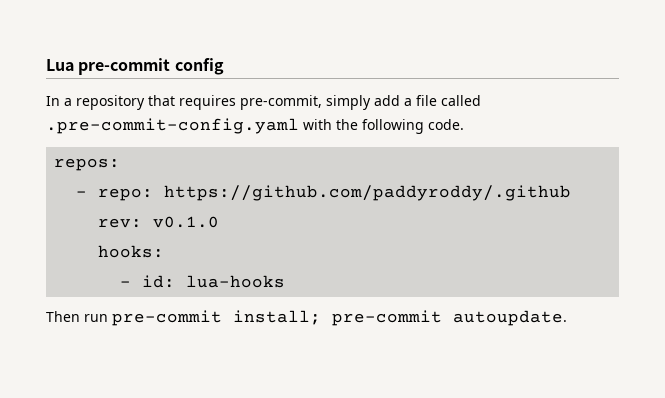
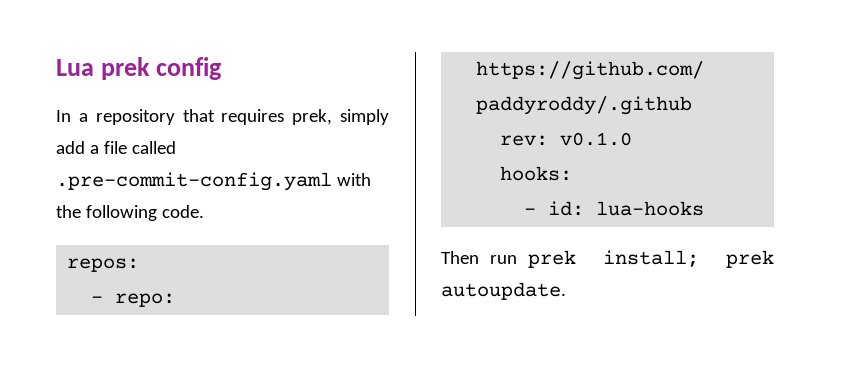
- Lua pre-commit config
+ Lua prek config
- In a repository that requires pre-commit, simply add a file called .pre-commit-config.yaml with the following code.
+ In a repository that requires prek, simply add a file called .pre-commit-config.yaml with the following code.
- Then run pre-commit install; pre-commit autoupdate.
+ Then run prek install; prek autoupdate.

